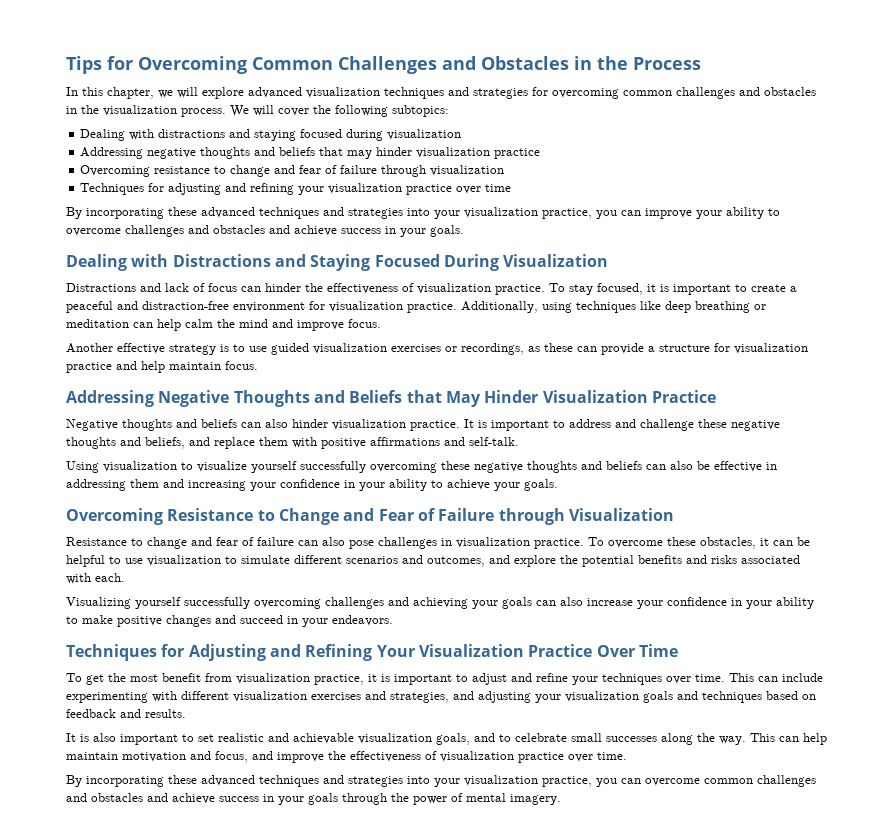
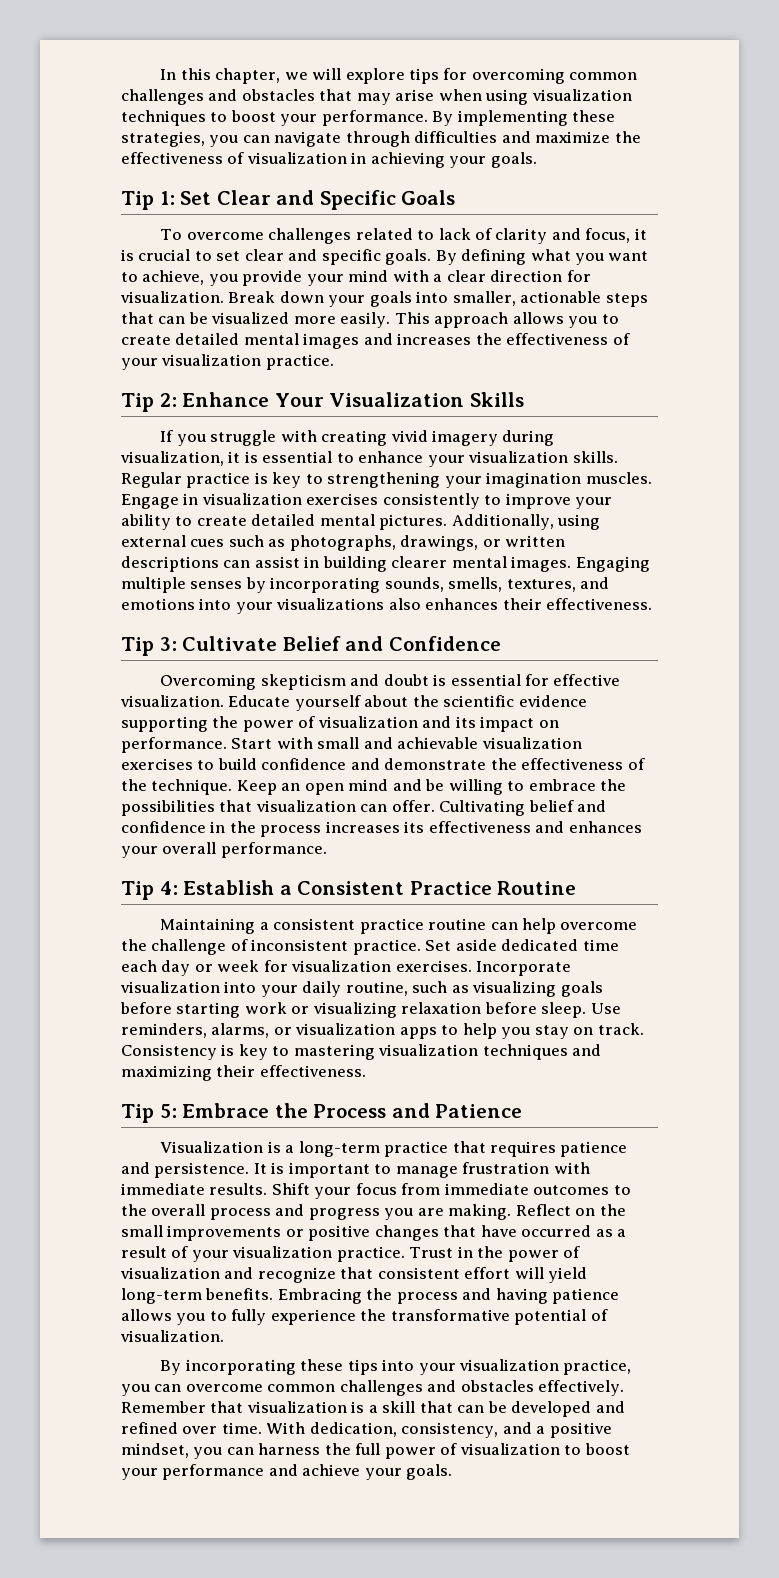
- Tips for Overcoming Common Challenges and Obstacles in the Process
- In this chapter, we will explore advanced visualization techniques and strategies for overcoming common challenges and obstacles in the visualization process. We will cover the following subtopics:
- Dealing with distractions and staying focused during visualization
- Addressing negative thoughts and beliefs that may hinder visualization practice
- Overcoming resistance to change and fear of failure through visualization
- Techniques for adjusting and refining your visualization practice over time
- By incorporating these advanced techniques and strategies into your visualization practice, you can improve your ability to overcome challenges and obstacles and achieve success in your goals.
- Dealing with Distractions and Staying Focused During Visualization
- Distractions and lack of focus can hinder the effectiveness of visualization practice. To stay focused, it is important to create a peaceful and distraction-free environment for visualization practice. Additionally, using techniques like deep breathing or meditation can help calm the mind and improve focus.
- Another effective strategy is to use guided visualization exercises or recordings, as these can provide a structure for visualization practice and help maintain focus.
- Addressing Negative Thoughts and Beliefs that May Hinder Visualization Practice
- Negative thoughts and beliefs can also hinder visualization practice. It is important to address and challenge these negative thoughts and beliefs, and replace them with positive affirmations and self-talk.
- Using visualization to visualize yourself successfully overcoming these negative thoughts and beliefs can also be effective in addressing them and increasing your confidence in your ability to achieve your goals.
- Overcoming Resistance to Change and Fear of Failure through Visualization
- Resistance to change and fear of failure can also pose challenges in visualization practice. To overcome these obstacles, it can be helpful to use visualization to simulate different scenarios and outcomes, and explore the potential benefits and risks associated with each.
- Visualizing yourself successfully overcoming challenges and achieving your goals can also increase your confidence in your ability to make positive changes and succeed in your endeavors.
- Techniques for Adjusting and Refining Your Visualization Practice Over Time
- To get the most benefit from visualization practice, it is important to adjust and refine your techniques over time. This can include experimenting with different visualization exercises and strategies, and adjusting your visualization goals and techniques based on feedback and results.
- It is also important to set realistic and achievable visualization goals, and to celebrate small successes along the way. This can help maintain motivation and focus, and improve the effectiveness of visualization practice over time.
- By incorporating these advanced techniques and strategies into your visualization practice, you can overcome common challenges and obstacles and achieve success in your goals through the power of mental imagery.
+ In this chapter, we will explore tips for overcoming common challenges and obstacles that may arise when using visualization techniques to boost your performance. By implementing these strategies, you can navigate through difficulties and maximize the effectiveness of visualization in achieving your goals.
+ Tip 1: Set Clear and Specific Goals
+ To overcome challenges related to lack of clarity and focus, it is crucial to set clear and specific goals. By defining what you want to achieve, you provide your mind with a clear direction for visualization. Break down your goals into smaller, actionable steps that can be visualized more easily. This approach allows you to create detailed mental images and increases the effectiveness of your visualization practice.
+ Tip 2: Enhance Your Visualization Skills
+ If you struggle with creating vivid imagery during visualization, it is essential to enhance your visualization skills. Regular practice is key to strengthening your imagination muscles. Engage in visualization exercises consistently to improve your ability to create detailed mental pictures. Additionally, using external cues such as photographs, drawings, or written descriptions can assist in building clearer mental images. Engaging multiple senses by incorporating sounds, smells, textures, and emotions into your visualizations also enhances their effectiveness.
+ Tip 3: Cultivate Belief and Confidence
+ Overcoming skepticism and doubt is essential for effective visualization. Educate yourself about the scientific evidence supporting the power of visualization and its impact on performance. Start with small and achievable visualization exercises to build confidence and demonstrate the effectiveness of the technique. Keep an open mind and be willing to embrace the possibilities that visualization can offer. Cultivating belief and confidence in the process increases its effectiveness and enhances your overall performance.
+ Tip 4: Establish a Consistent Practice Routine
+ Maintaining a consistent practice routine can help overcome the challenge of inconsistent practice. Set aside dedicated time each day or week for visualization exercises. Incorporate visualization into your daily routine, such as visualizing goals before starting work or visualizing relaxation before sleep. Use reminders, alarms, or visualization apps to help you stay on track. Consistency is key to mastering visualization techniques and maximizing their effectiveness.
+ Tip 5: Embrace the Process and Patience
+ Visualization is a long-term practice that requires patience and persistence. It is important to manage frustration with immediate results. Shift your focus from immediate outcomes to the overall process and progress you are making. Reflect on the small improvements or positive changes that have occurred as a result of your visualization practice. Trust in the power of visualization and recognize that consistent effort will yield long-term benefits. Embracing the process and having patience allows you to fully experience the transformative potential of visualization.
+ By incorporating these tips into your visualization practice, you can overcome common challenges and obstacles effectively. Remember that visualization is a skill that can be developed and refined over time. With dedication, consistency, and a positive mindset, you can harness the full power of visualization to boost your performance and achieve your goals.

